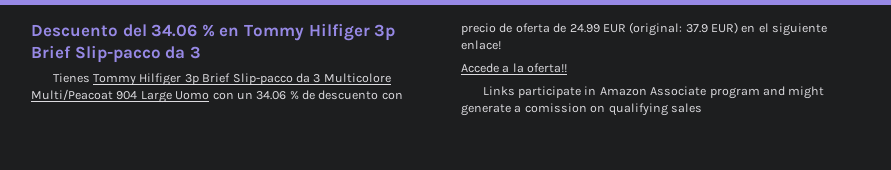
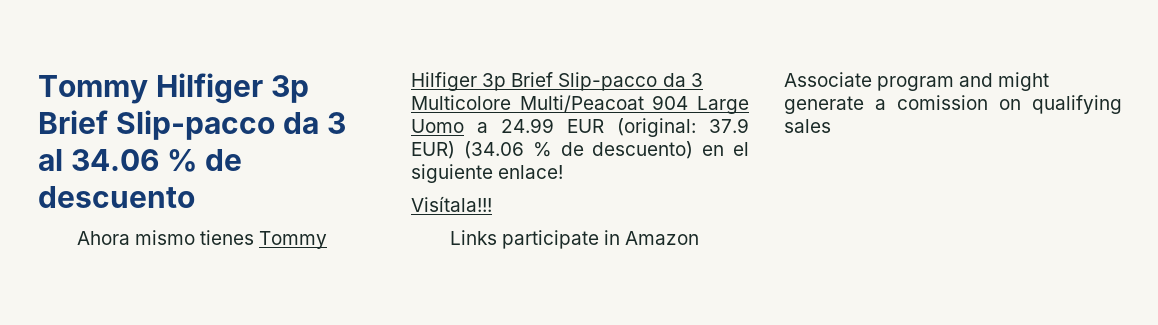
- Descuento del 34.06 % en Tommy Hilfiger 3p Brief Slip-pacco da 3
- Tienes Tommy Hilfiger 3p Brief Slip-pacco da 3 Multicolore Multi/Peacoat 904 Large Uomo con un 34.06 % de descuento con precio de oferta de 24.99 EUR (original: 37.9 EUR) en el siguiente enlace!
+ Tommy Hilfiger 3p Brief Slip-pacco da 3 al 34.06 % de descuento
+ Ahora mismo tienes Tommy Hilfiger 3p Brief Slip-pacco da 3 Multicolore Multi/Peacoat 904 Large Uomo a 24.99 EUR (original: 37.9 EUR) (34.06 % de descuento) en el siguiente enlace!
- Accede a la oferta!!
+ Visítala!!!

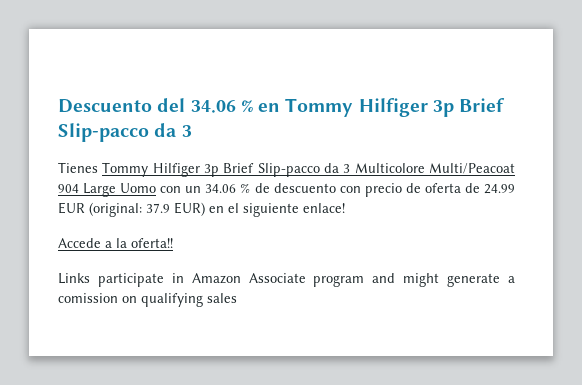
- Tommy Hilfiger 3p Brief Slip-pacco da 3 al 34.06 % de descuento
- Ahora mismo tienes Tommy Hilfiger 3p Brief Slip-pacco da 3 Multicolore Multi/Peacoat 904 Large Uomo a 24.99 EUR (original: 37.9 EUR) (34.06 % de descuento) en el siguiente enlace!
+ Descuento del 34.06 % en Tommy Hilfiger 3p Brief Slip-pacco da 3
+ Tienes Tommy Hilfiger 3p Brief Slip-pacco da 3 Multicolore Multi/Peacoat 904 Large Uomo con un 34.06 % de descuento con precio de oferta de 24.99 EUR (original: 37.9 EUR) en el siguiente enlace!
- Visítala!!!
+ Accede a la oferta!!

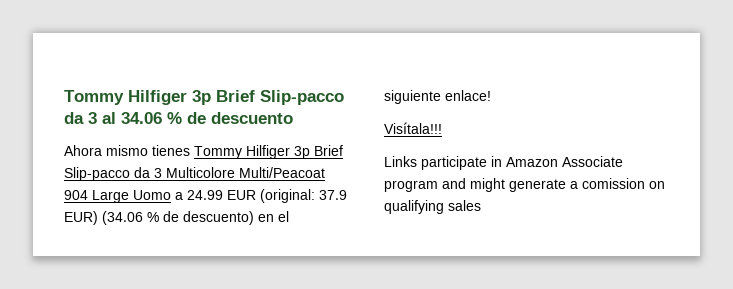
- Descuento del 34.06 % en Tommy Hilfiger 3p Brief Slip-pacco da 3
- Tienes Tommy Hilfiger 3p Brief Slip-pacco da 3 Multicolore Multi/Peacoat 904 Large Uomo con un 34.06 % de descuento con precio de oferta de 24.99 EUR (original: 37.9 EUR) en el siguiente enlace!
+ Tommy Hilfiger 3p Brief Slip-pacco da 3 al 34.06 % de descuento
+ Ahora mismo tienes Tommy Hilfiger 3p Brief Slip-pacco da 3 Multicolore Multi/Peacoat 904 Large Uomo a 24.99 EUR (original: 37.9 EUR) (34.06 % de descuento) en el siguiente enlace!
- Accede a la oferta!!
+ Visítala!!!

